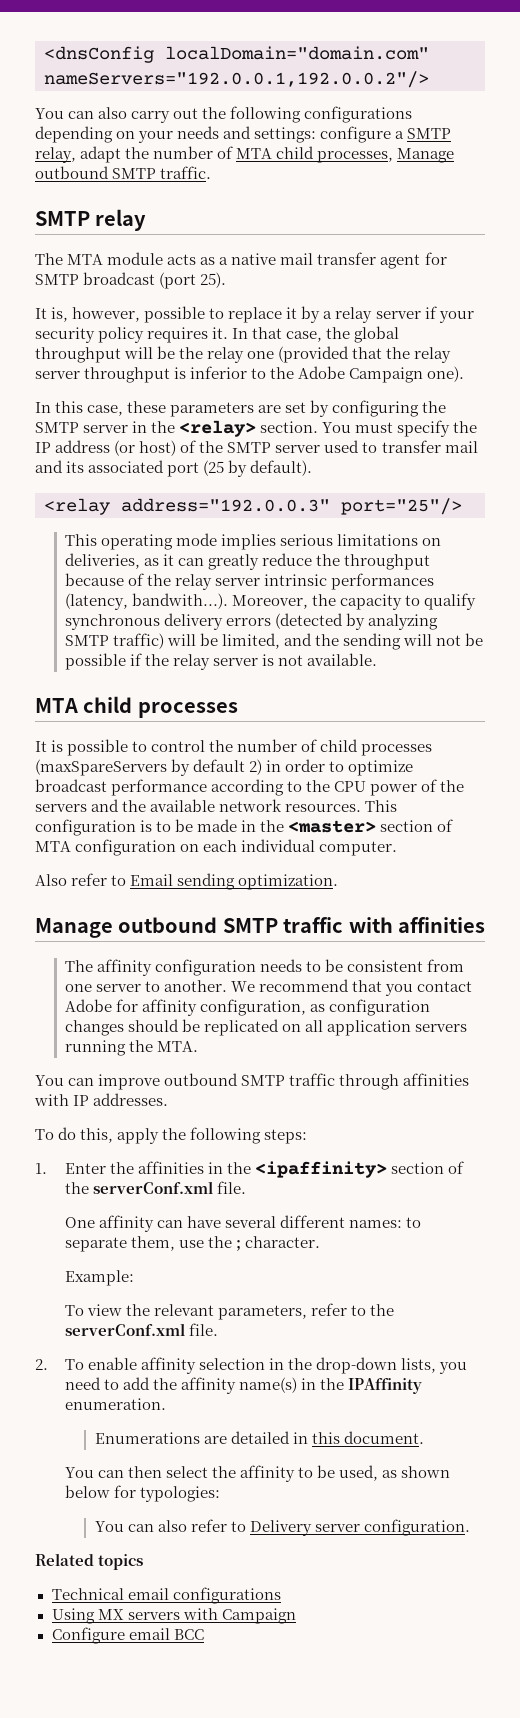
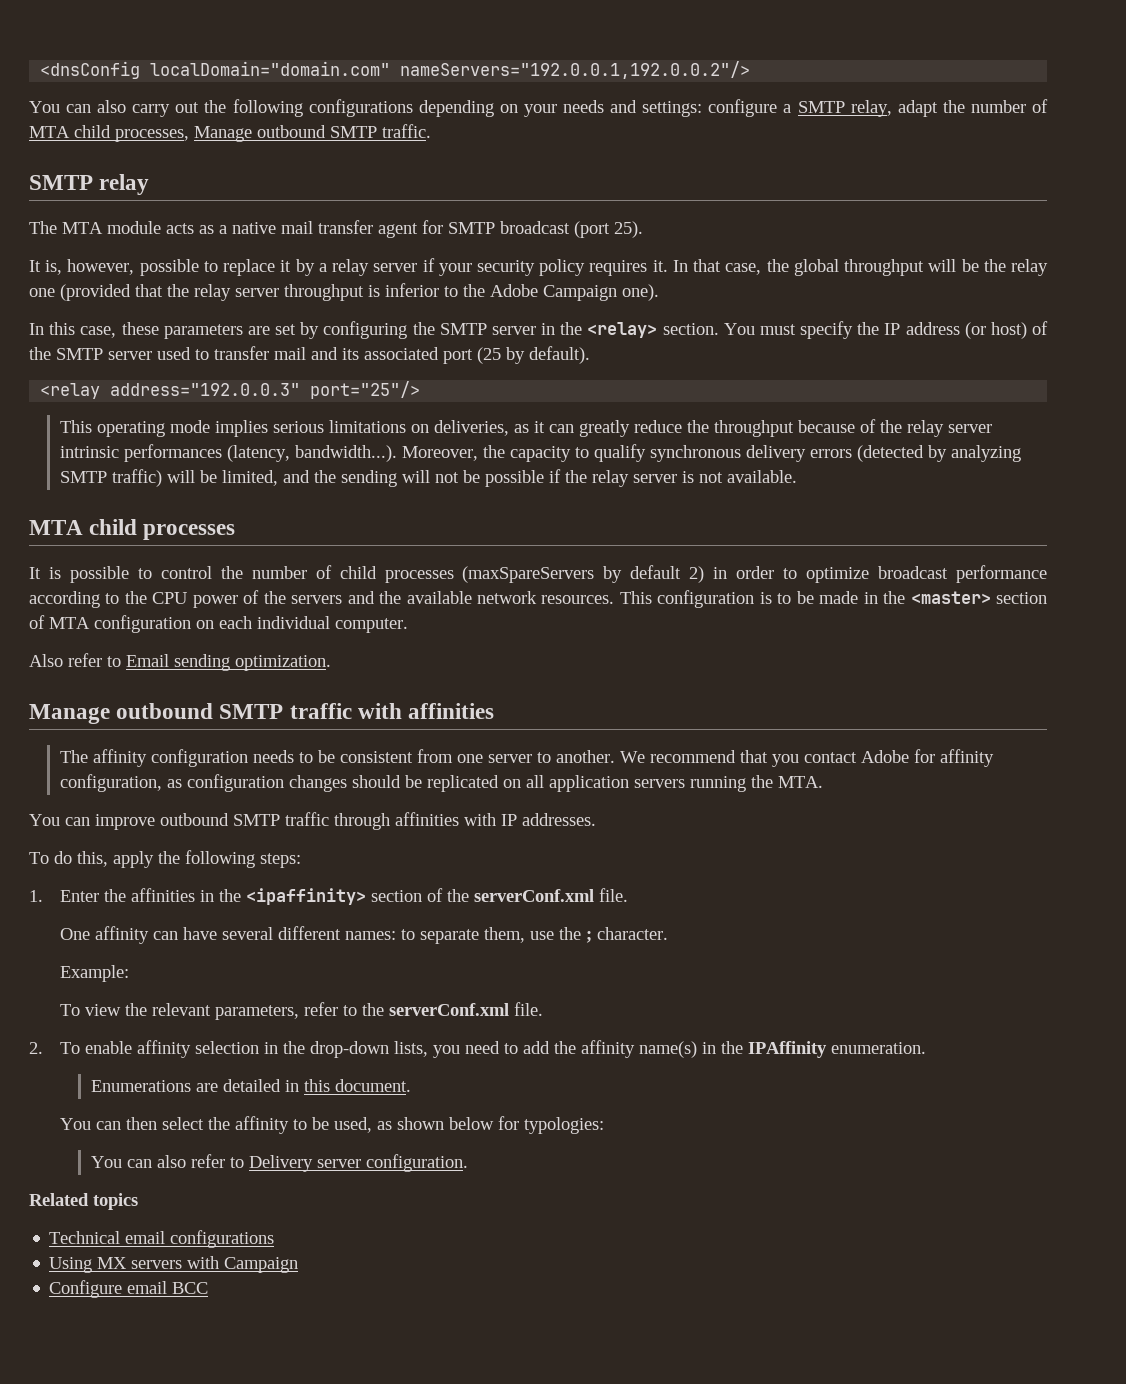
- This operating mode implies serious limitations on deliveries, as it can greatly reduce the throughput because of the relay server intrinsic performances (latency, bandwith...). Moreover, the capacity to qualify synchronous delivery errors (detected by analyzing SMTP traffic) will be limited, and the sending will not be possible if the relay server is not available.
+ This operating mode implies serious limitations on deliveries, as it can greatly reduce the throughput because of the relay server intrinsic performances (latency, bandwidth...). Moreover, the capacity to qualify synchronous delivery errors (detected by analyzing SMTP traffic) will be limited, and the sending will not be possible if the relay server is not available.

